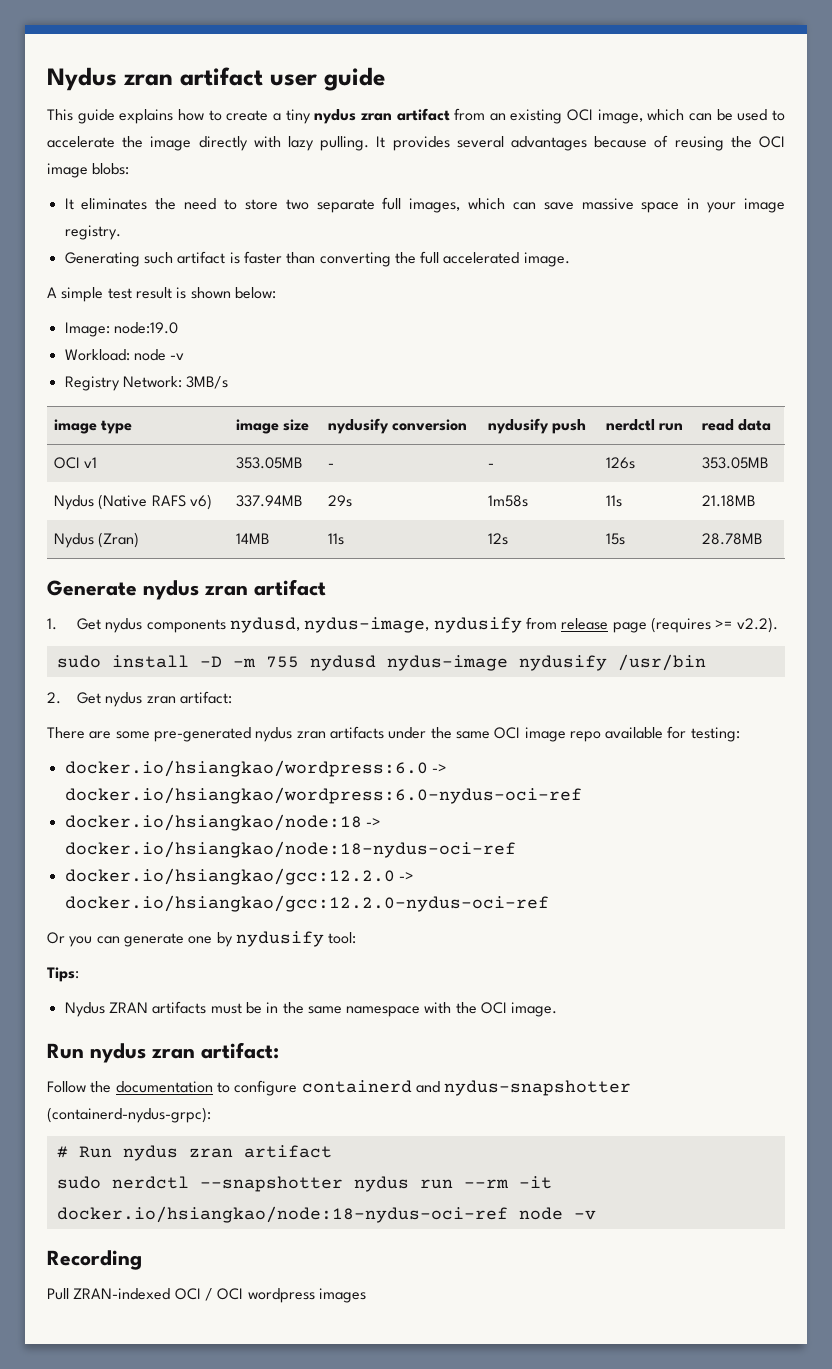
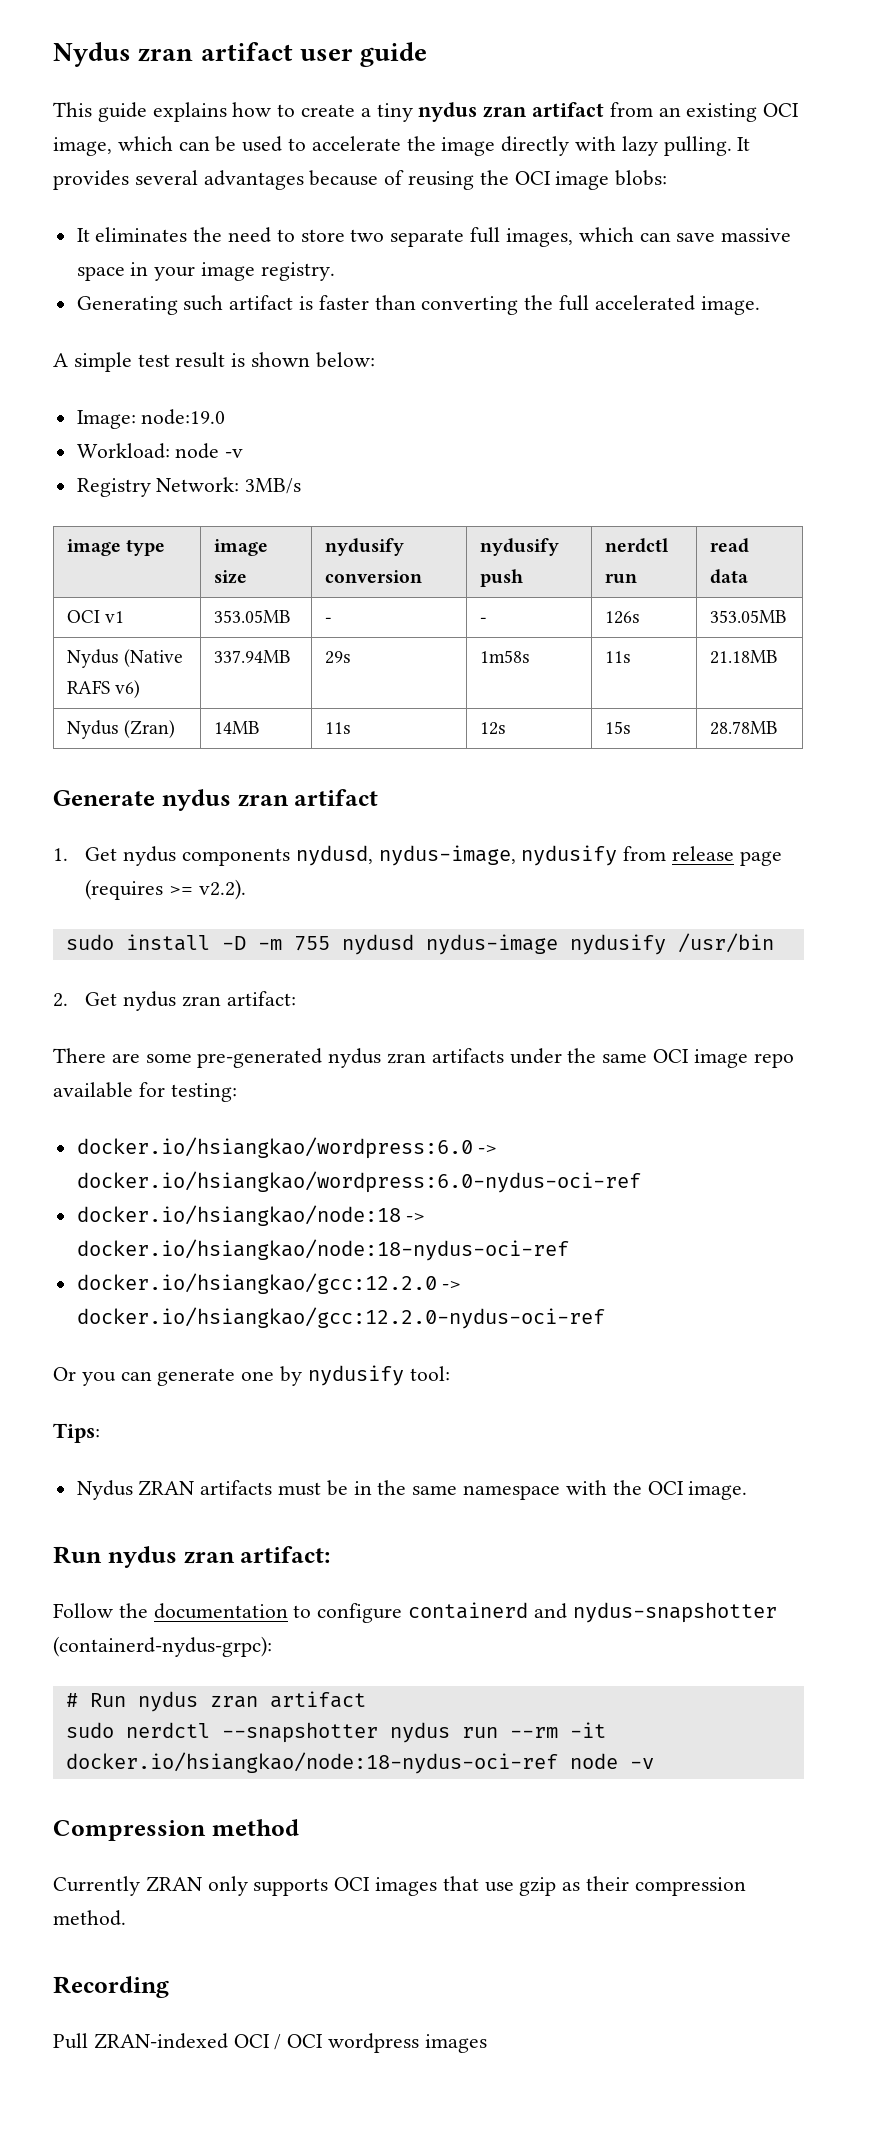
+ Compression method
+ Currently ZRAN only supports OCI images that use gzip as their compression method.

